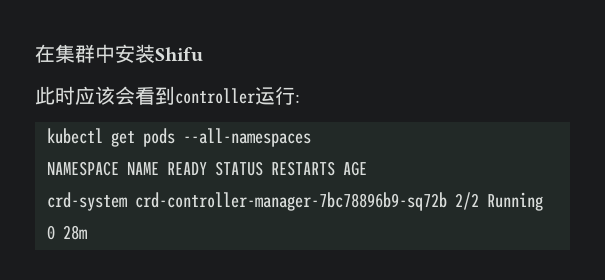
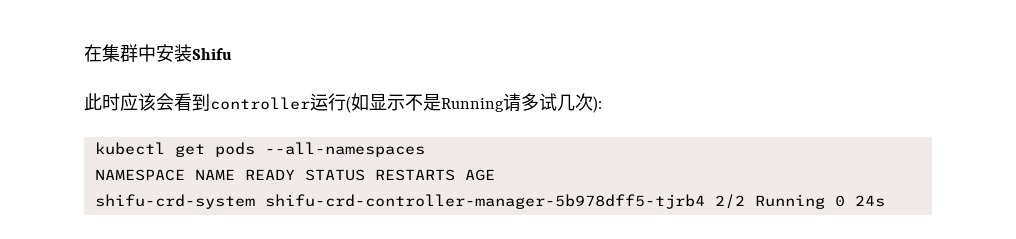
- 此时应该会看到controller运行:
+ 此时应该会看到controller运行(如显示不是Running请多试几次):
- crd-system crd-controller-manager-7bc78896b9-sq72b 2/2 Running 0 28m
+ shifu-crd-system shifu-crd-controller-manager-5b978dff5-tjrb4 2/2 Running 0 24s

